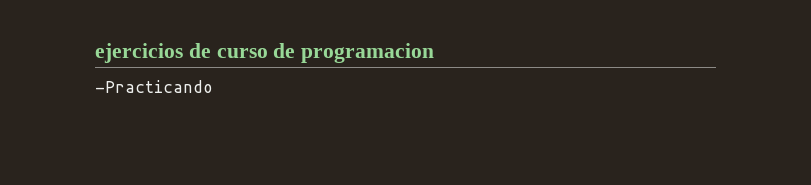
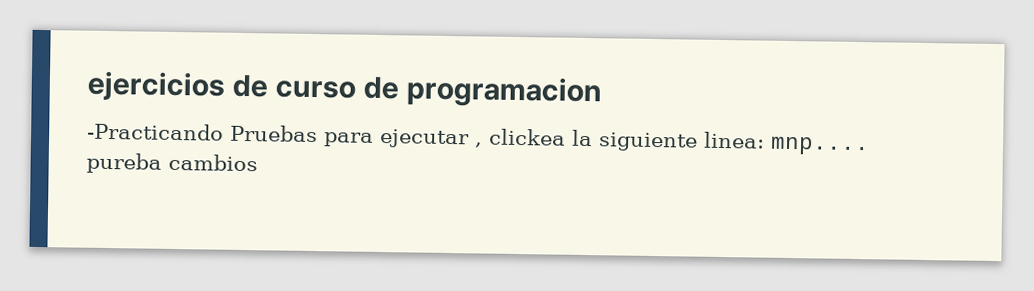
- -Practicando
+ -Practicando Pruebas para ejecutar , clickea la siguiente linea: mnp.... pureba cambios

